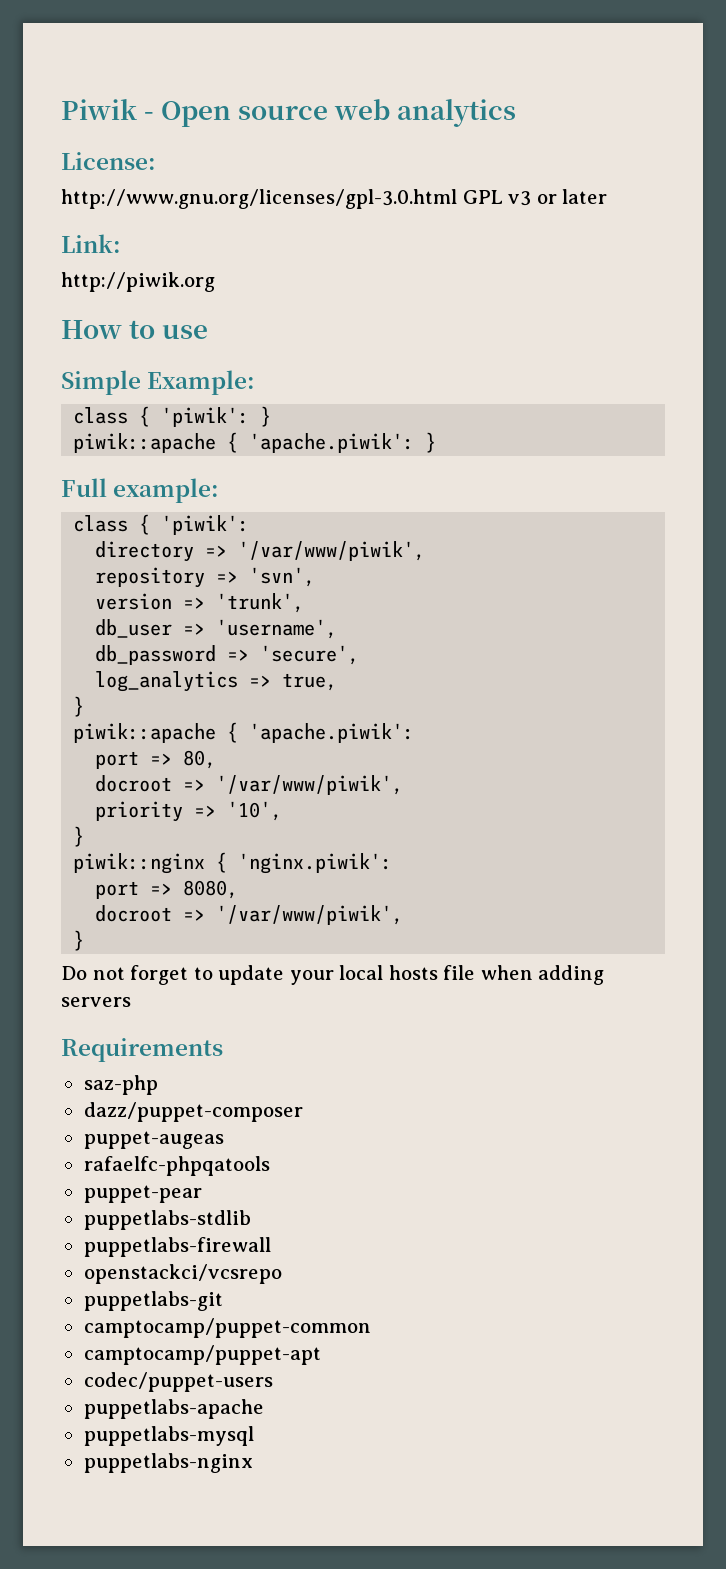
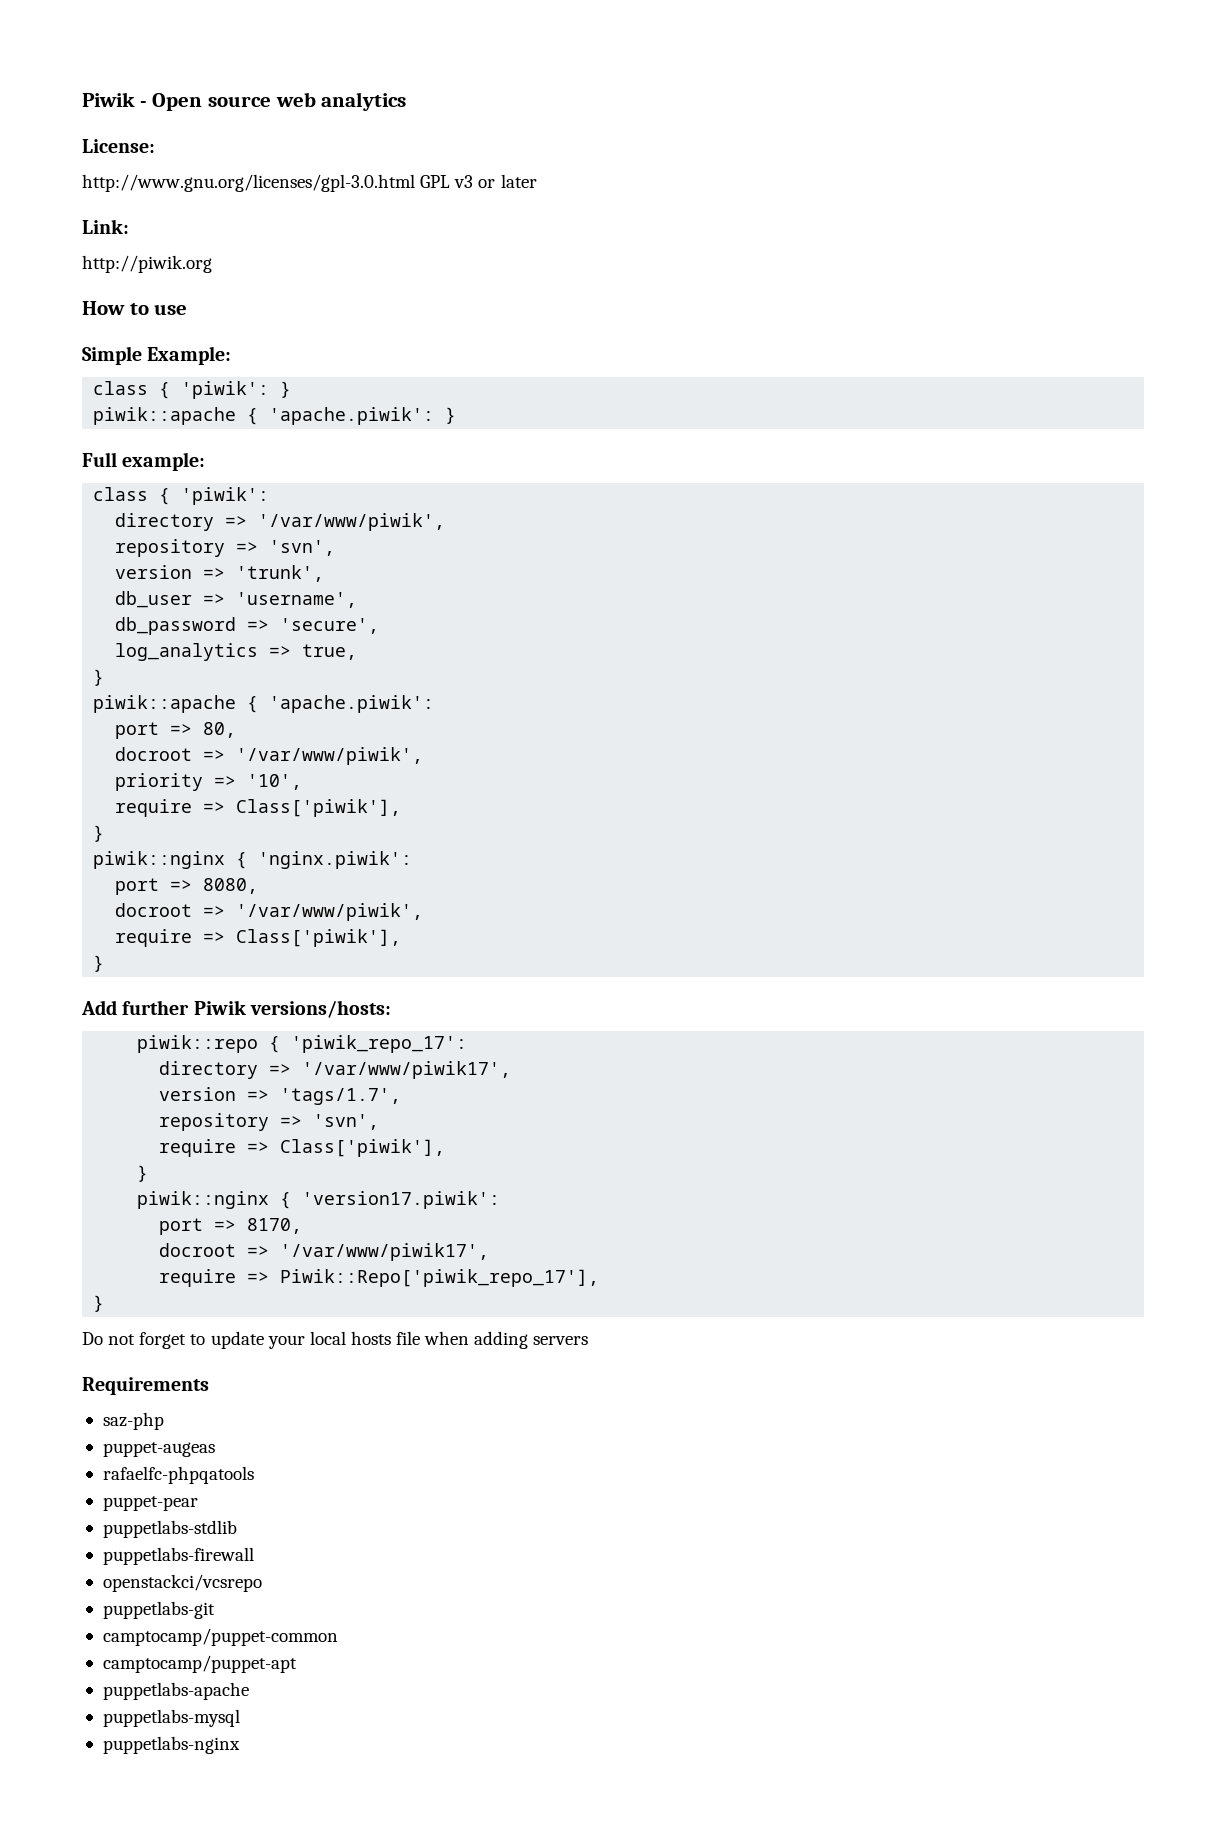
  priority => '10',
+ require => Class['piwik'],
  port => 8080,
  docroot => '/var/www/piwik',
+ require => Class['piwik'],
+ }
+ Add further Piwik versions/hosts:
+ piwik::repo { 'piwik_repo_17':
+ directory => '/var/www/piwik17',
+ version => 'tags/1.7',
+ repository => 'svn',
+ require => Class['piwik'],
+ }
+ piwik::nginx { 'version17.piwik':
+ port => 8170,
+ docroot => '/var/www/piwik17',
+ require => Piwik::Repo['piwik_repo_17'],
- dazz/puppet-composer
- codec/puppet-users

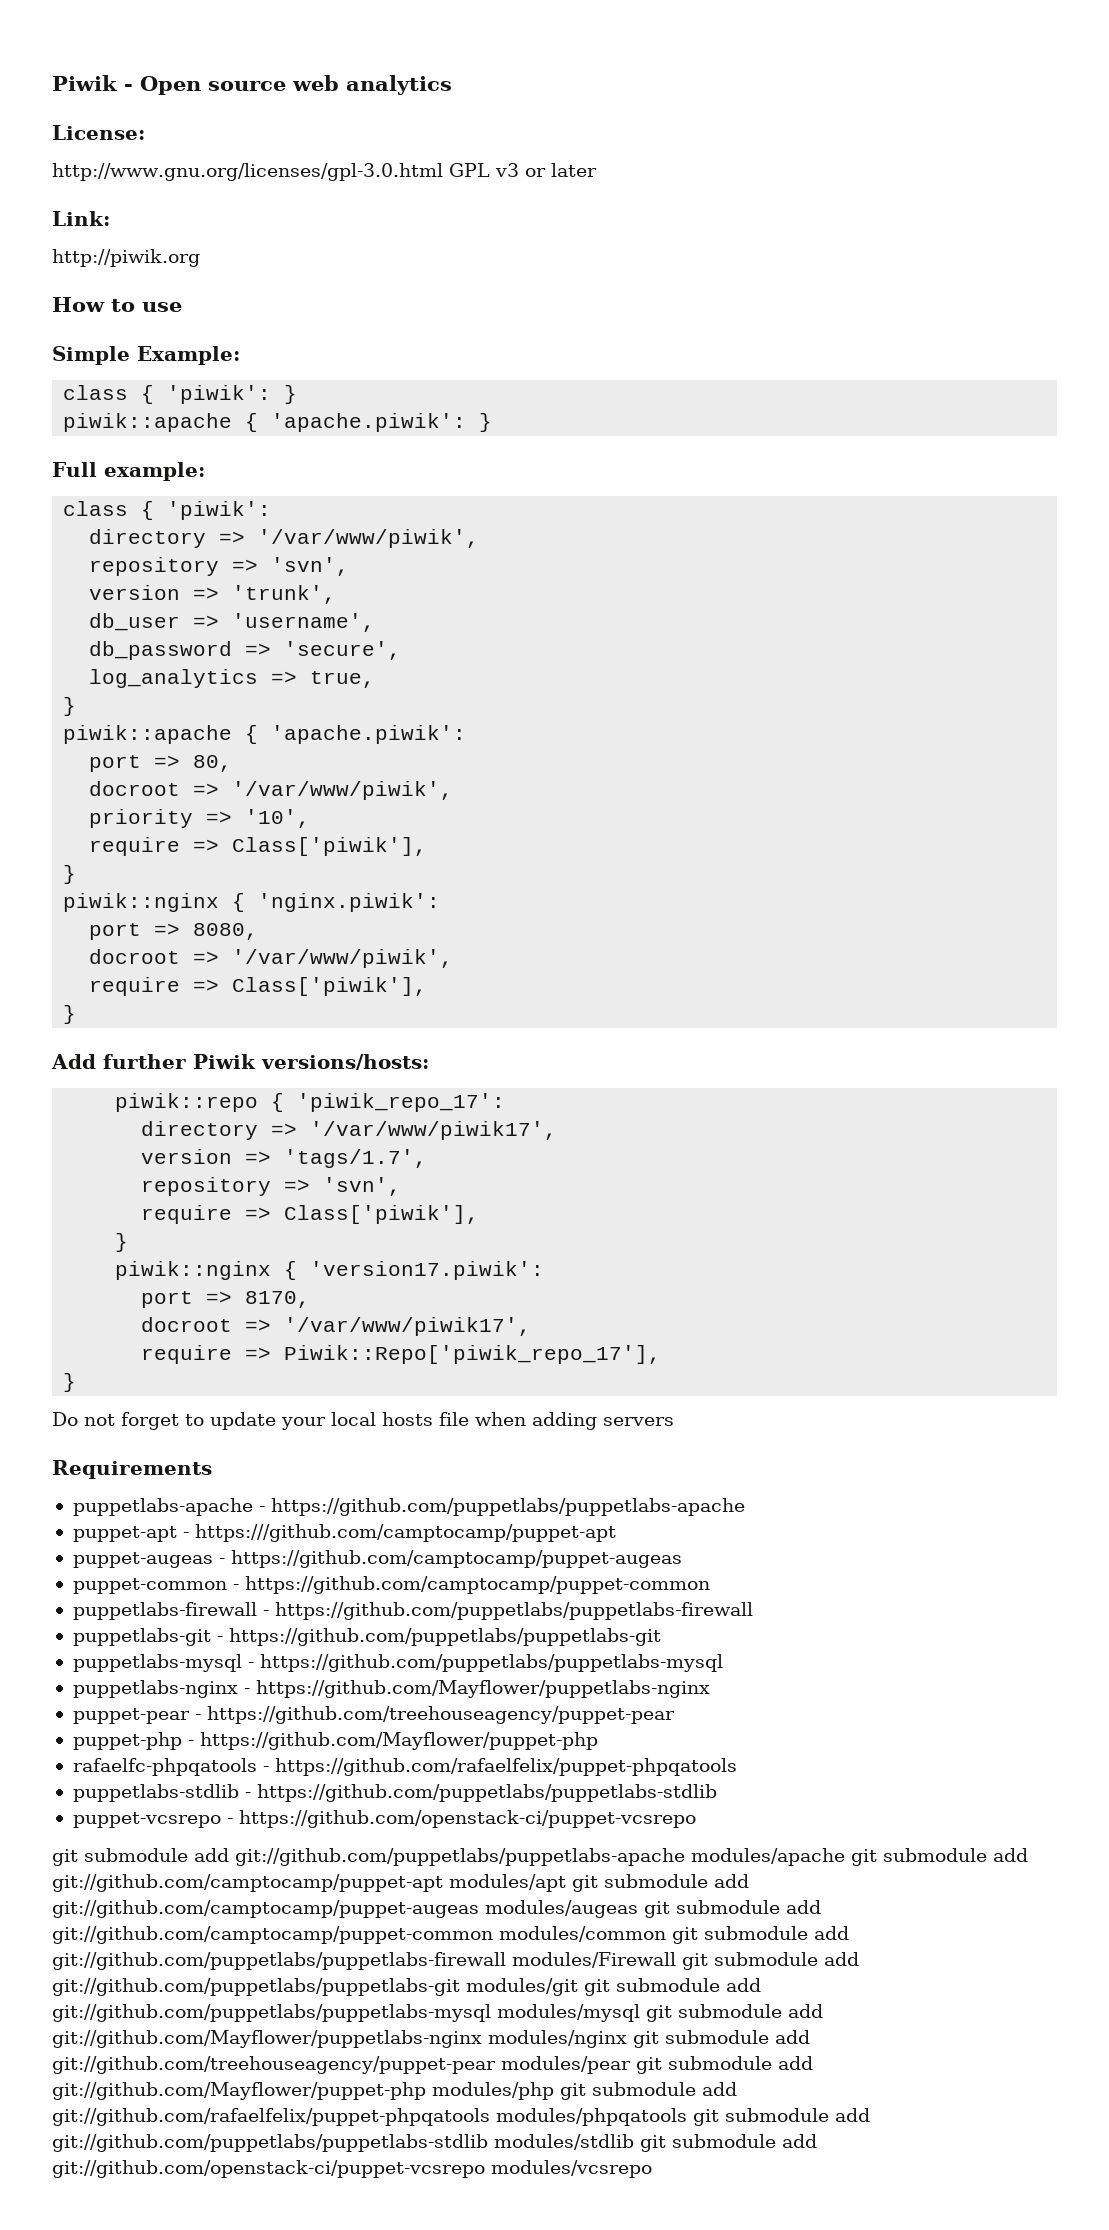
- saz-php
- puppet-augeas
+ puppetlabs-apache - https://github.com/puppetlabs/puppetlabs-apache
+ puppet-apt - https:///github.com/camptocamp/puppet-apt
+ puppet-augeas - https://github.com/camptocamp/puppet-augeas
+ puppet-common - https://github.com/camptocamp/puppet-common
+ puppetlabs-firewall - https://github.com/puppetlabs/puppetlabs-firewall
+ puppetlabs-git - https://github.com/puppetlabs/puppetlabs-git
+ puppetlabs-mysql - https://github.com/puppetlabs/puppetlabs-mysql
+ puppetlabs-nginx - https://github.com/Mayflower/puppetlabs-nginx
+ puppet-pear - https://github.com/treehouseagency/puppet-pear
+ puppet-php - https://github.com/Mayflower/puppet-php
- rafaelfc-phpqatools
- puppet-pear
+ rafaelfc-phpqatools - https://github.com/rafaelfelix/puppet-phpqatools
- puppetlabs-stdlib
- puppetlabs-firewall
- openstackci/vcsrepo
- puppetlabs-git
- camptocamp/puppet-common
- camptocamp/puppet-apt
- puppetlabs-apache
- puppetlabs-mysql
- puppetlabs-nginx
+ puppetlabs-stdlib - https://github.com/puppetlabs/puppetlabs-stdlib
+ puppet-vcsrepo - https://github.com/openstack-ci/puppet-vcsrepo
+ git submodule add git://github.com/puppetlabs/puppetlabs-apache modules/apache git submodule add git://github.com/camptocamp/puppet-apt modules/apt git submodule add git://github.com/camptocamp/puppet-augeas modules/augeas git submodule add git://github.com/camptocamp/puppet-common modules/common git submodule add git://github.com/puppetlabs/puppetlabs-firewall modules/Firewall git submodule add git://github.com/puppetlabs/puppetlabs-git modules/git git submodule add git://github.com/puppetlabs/puppetlabs-mysql modules/mysql git submodule add git://github.com/Mayflower/puppetlabs-nginx modules/nginx git submodule add git://github.com/treehouseagency/puppet-pear modules/pear git submodule add git://github.com/Mayflower/puppet-php modules/php git submodule add git://github.com/rafaelfelix/puppet-phpqatools modules/phpqatools git submodule add git://github.com/puppetlabs/puppetlabs-stdlib modules/stdlib git submodule add git://github.com/openstack-ci/puppet-vcsrepo modules/vcsrepo

